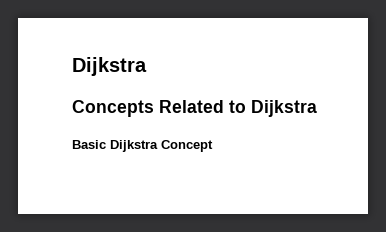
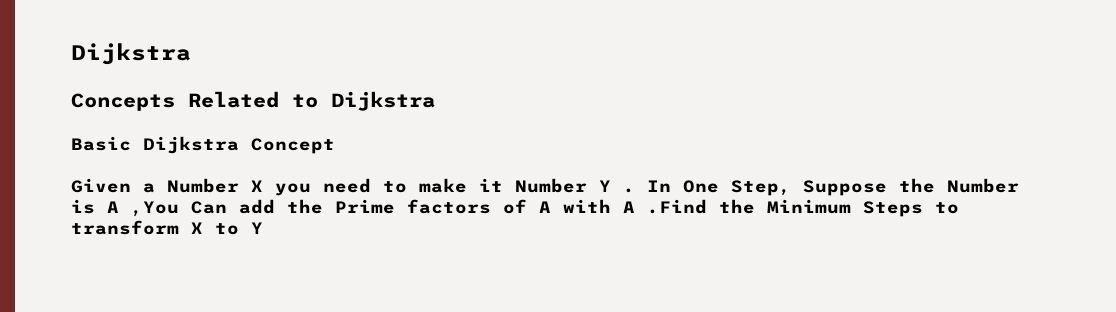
+ Given a Number X you need to make it Number Y . In One Step, Suppose the Number is A ,You Can add the Prime factors of A with A .Find the Minimum Steps to transform X to Y

